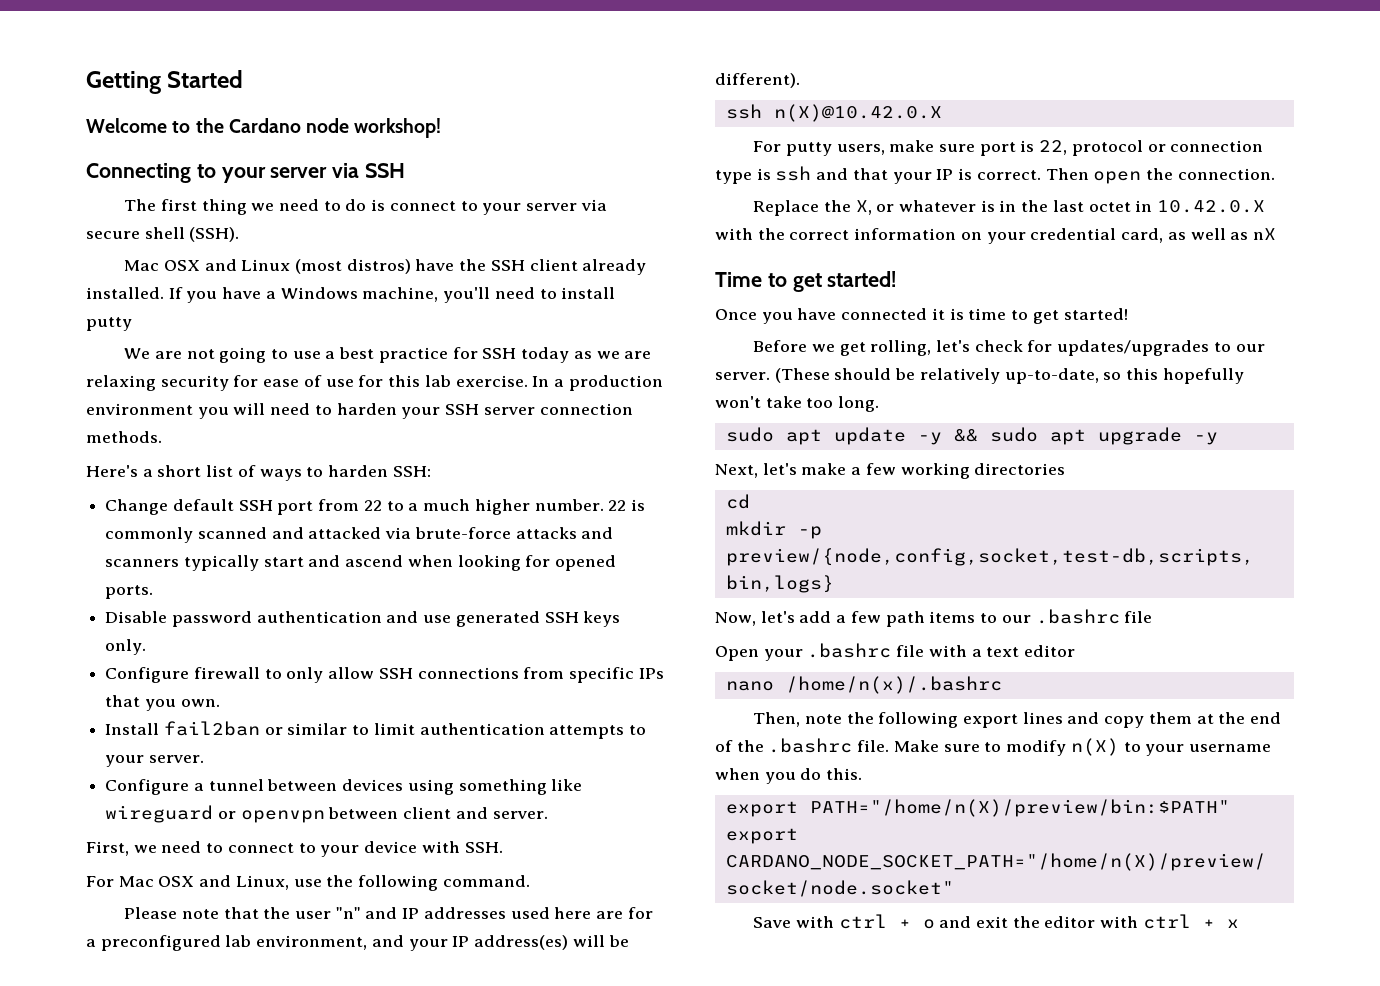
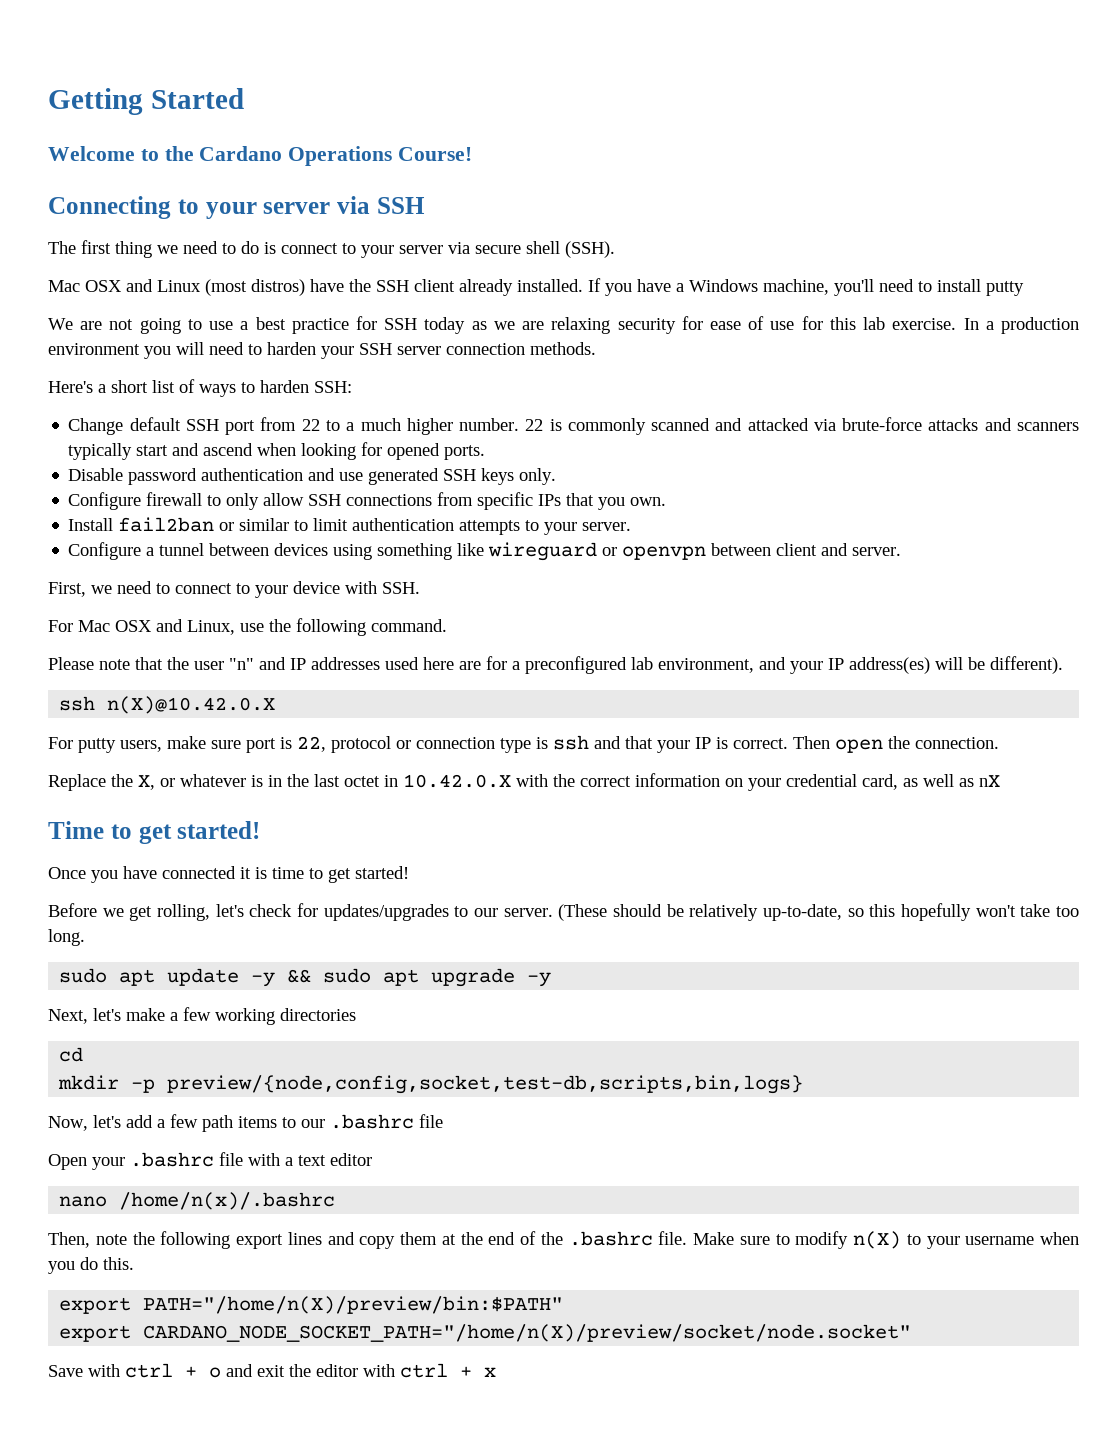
- Welcome to the Cardano node workshop!
+ Welcome to the Cardano Operations Course!

